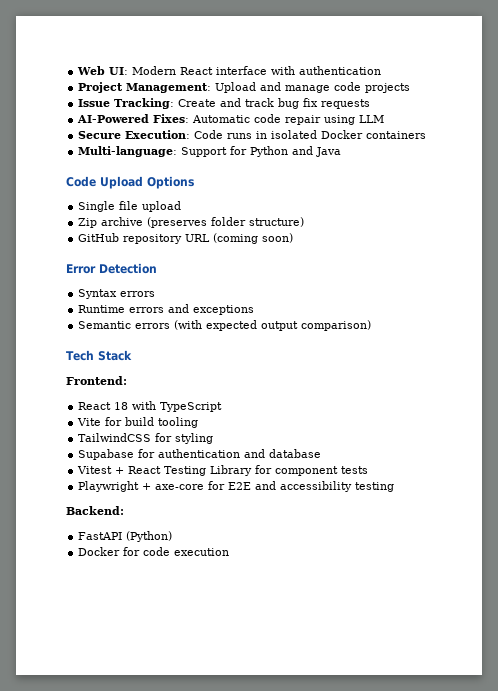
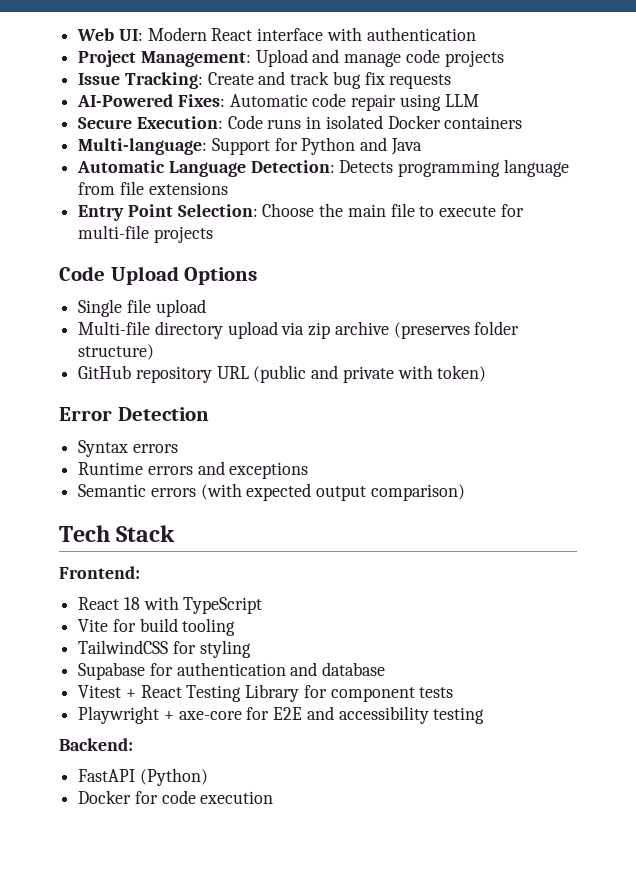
+ Automatic Language Detection: Detects programming language from file extensions
+ Entry Point Selection: Choose the main file to execute for multi-file projects
- Zip archive (preserves folder structure)
+ Multi-file directory upload via zip archive (preserves folder structure)
- GitHub repository URL (coming soon)
+ GitHub repository URL (public and private with token)

